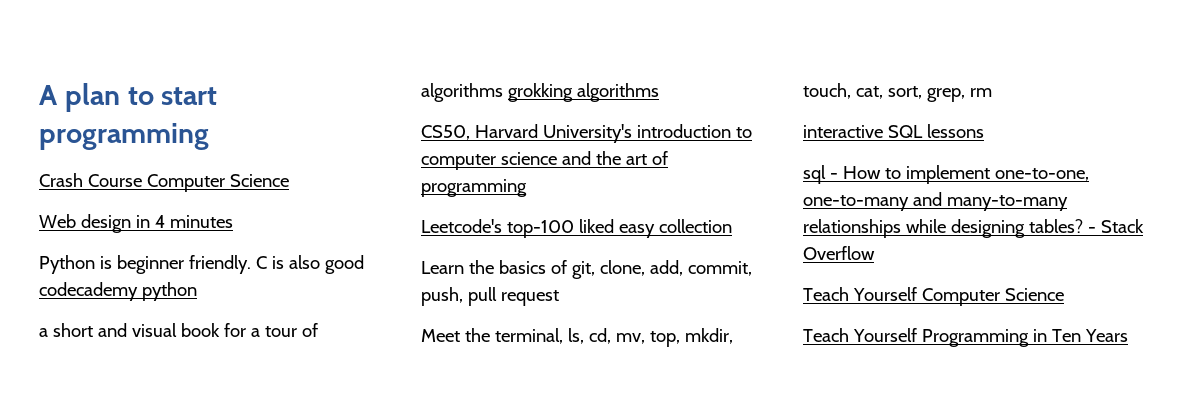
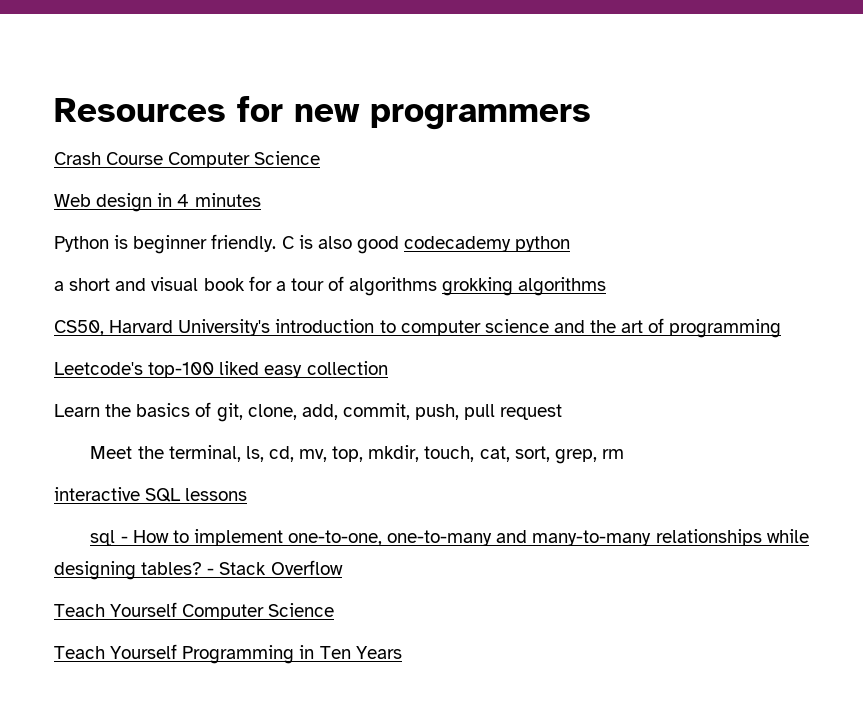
- A plan to start programming
+ Resources for new programmers

